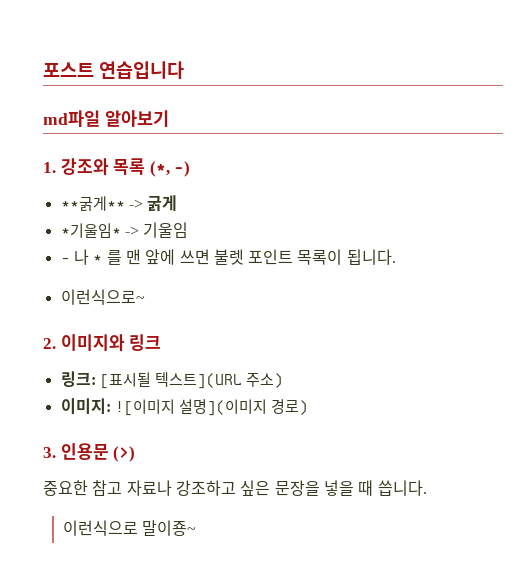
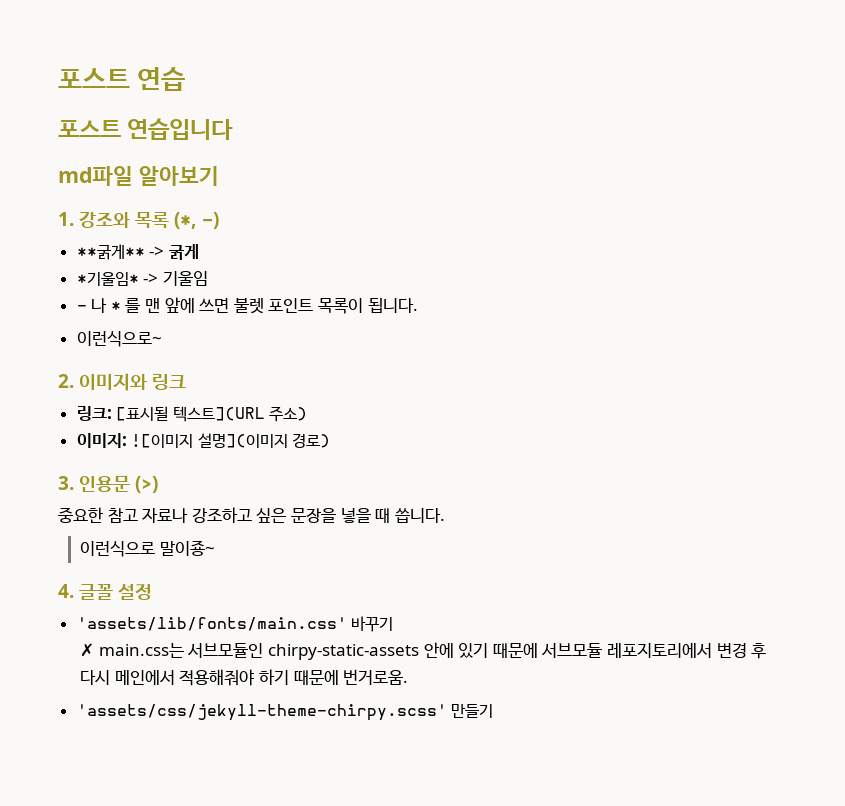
+ 포스트 연습
+ 4. 글꼴 설정
+ 'assets/lib/fonts/main.css' 바꾸기
+ ✗ main.css는 서브모듈인 chirpy-static-assets 안에 있기 때문에 서브모듈 레포지토리에서 변경 후 다시 메인에서 적용해줘야 하기 때문에 번거로움.
+ 'assets/css/jekyll-theme-chirpy.scss' 만들기

